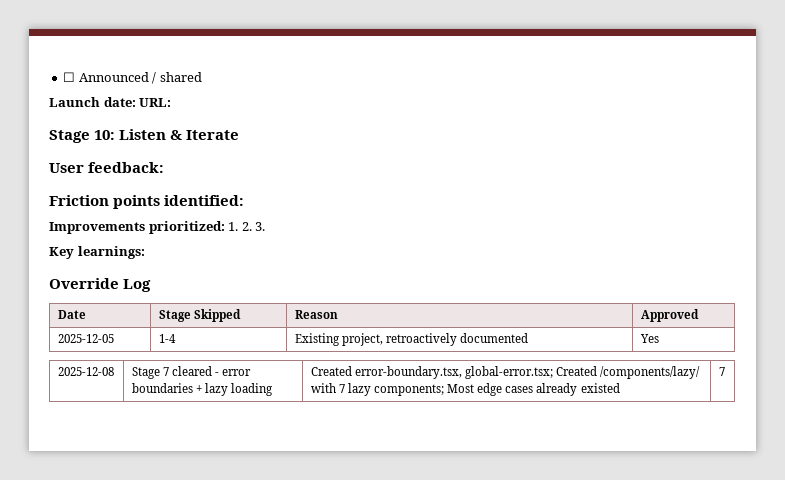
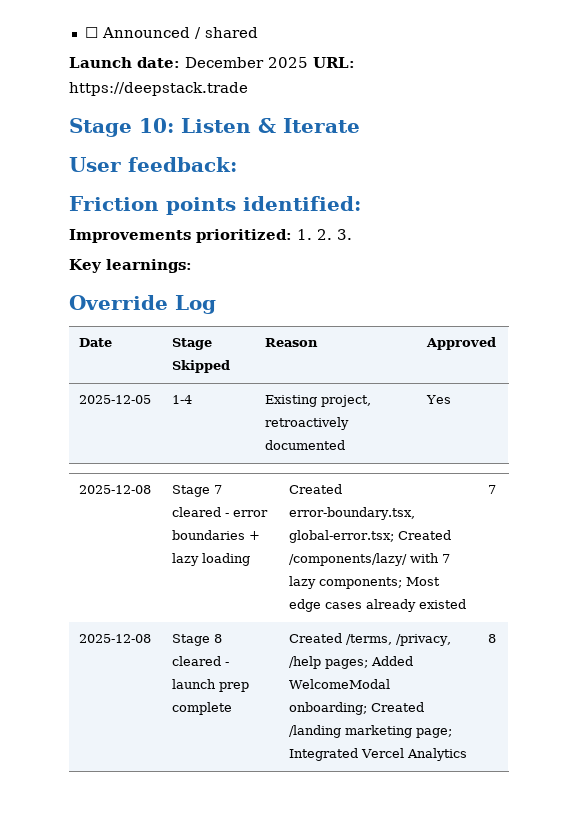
- Launch date: URL:
+ Launch date: December 2025 URL: https://deepstack.trade
+ 2025-12-08 | Stage 8 cleared - launch prep complete | Created /terms, /privacy, /help pages; Added WelcomeModal onboarding; Created /landing marketing page; Integrated Vercel Analytics | 8

